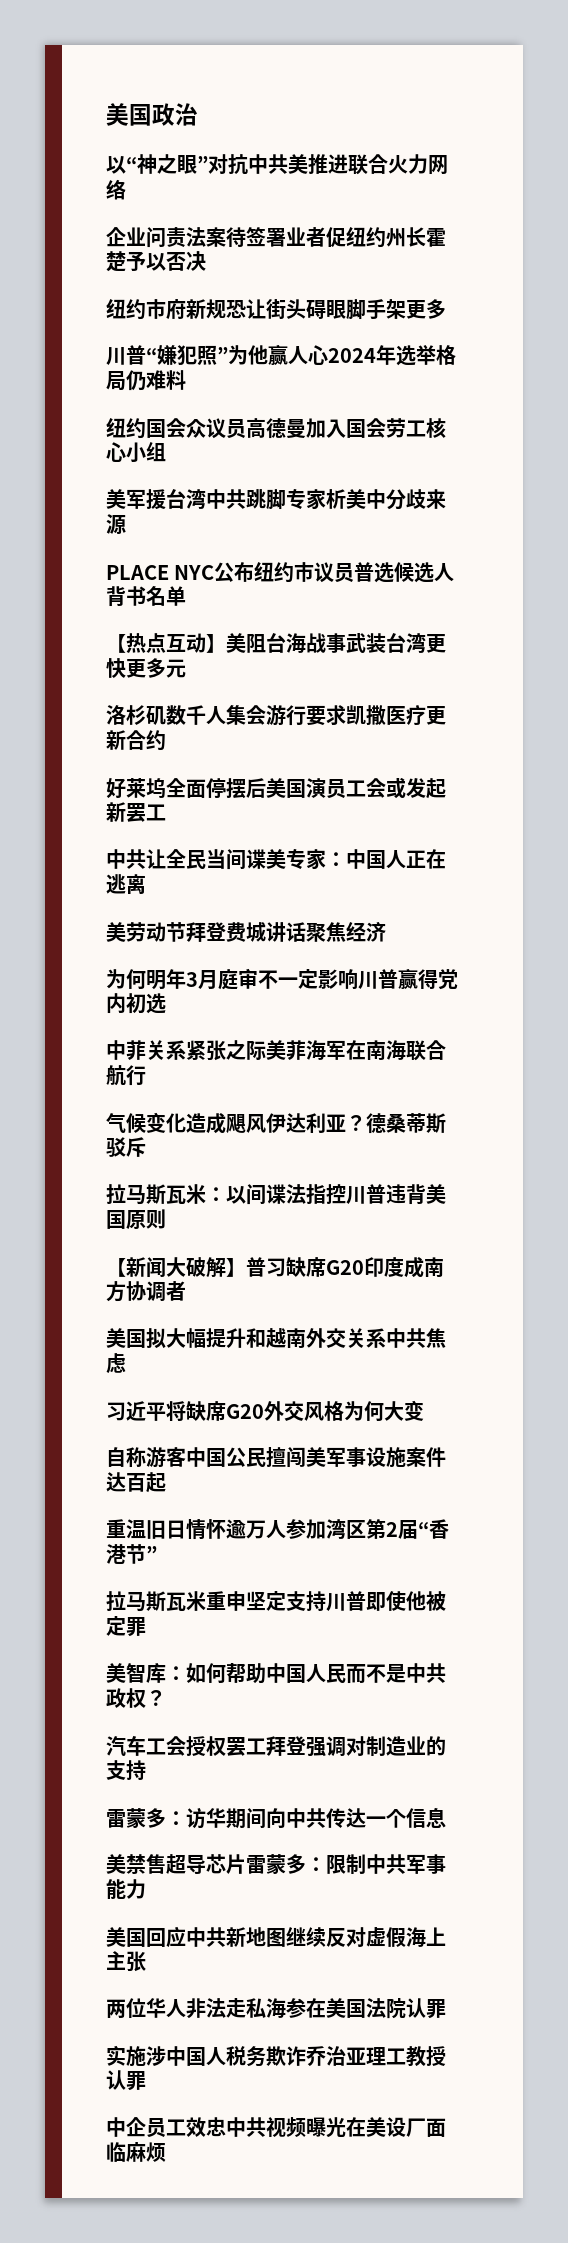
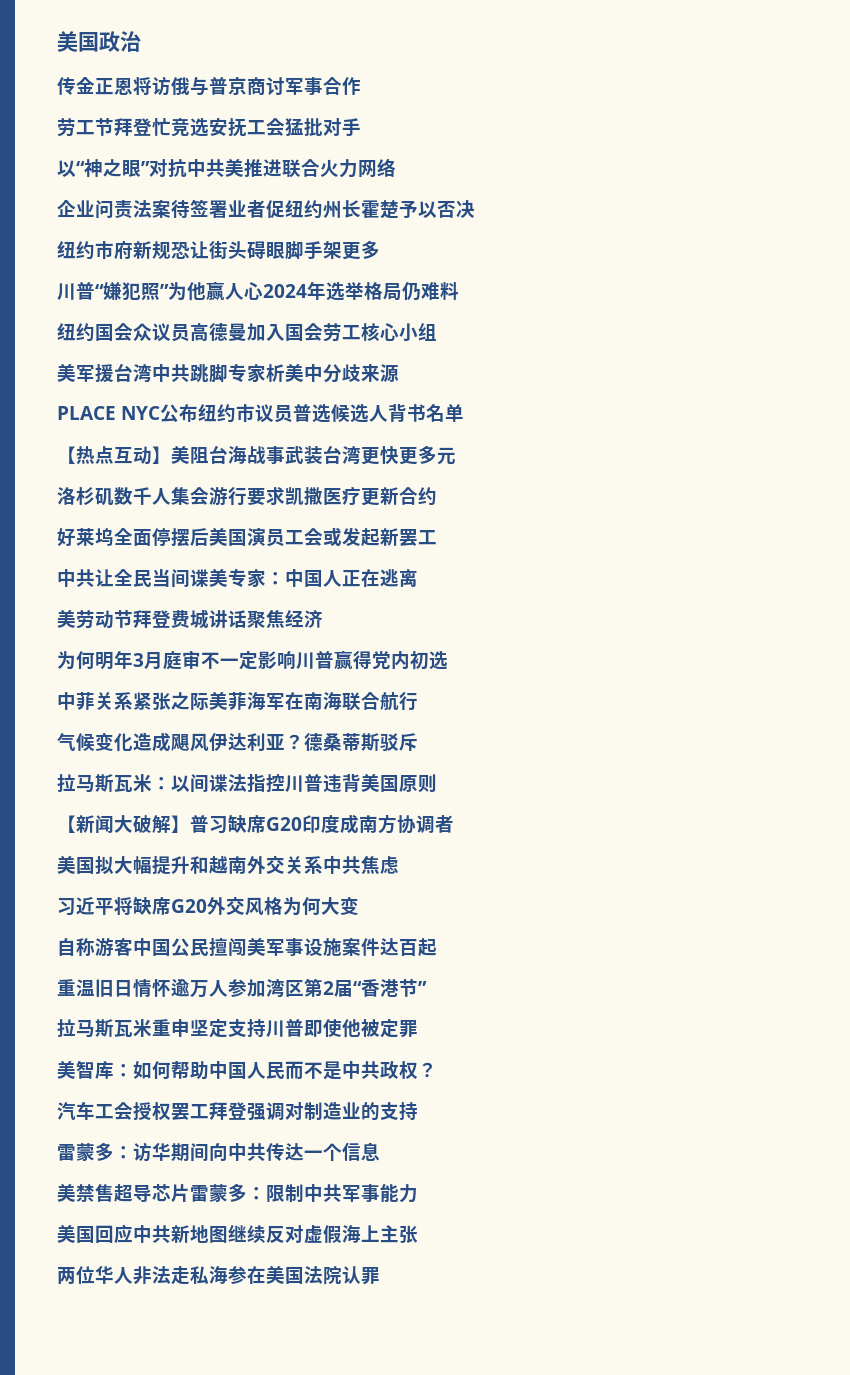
+ 传金正恩将访俄与普京商讨军事合作
+ 劳工节拜登忙竞选安抚工会猛批对手
- 实施涉中国人税务欺诈乔治亚理工教授认罪
- 中企员工效忠中共视频曝光在美设厂面临麻烦

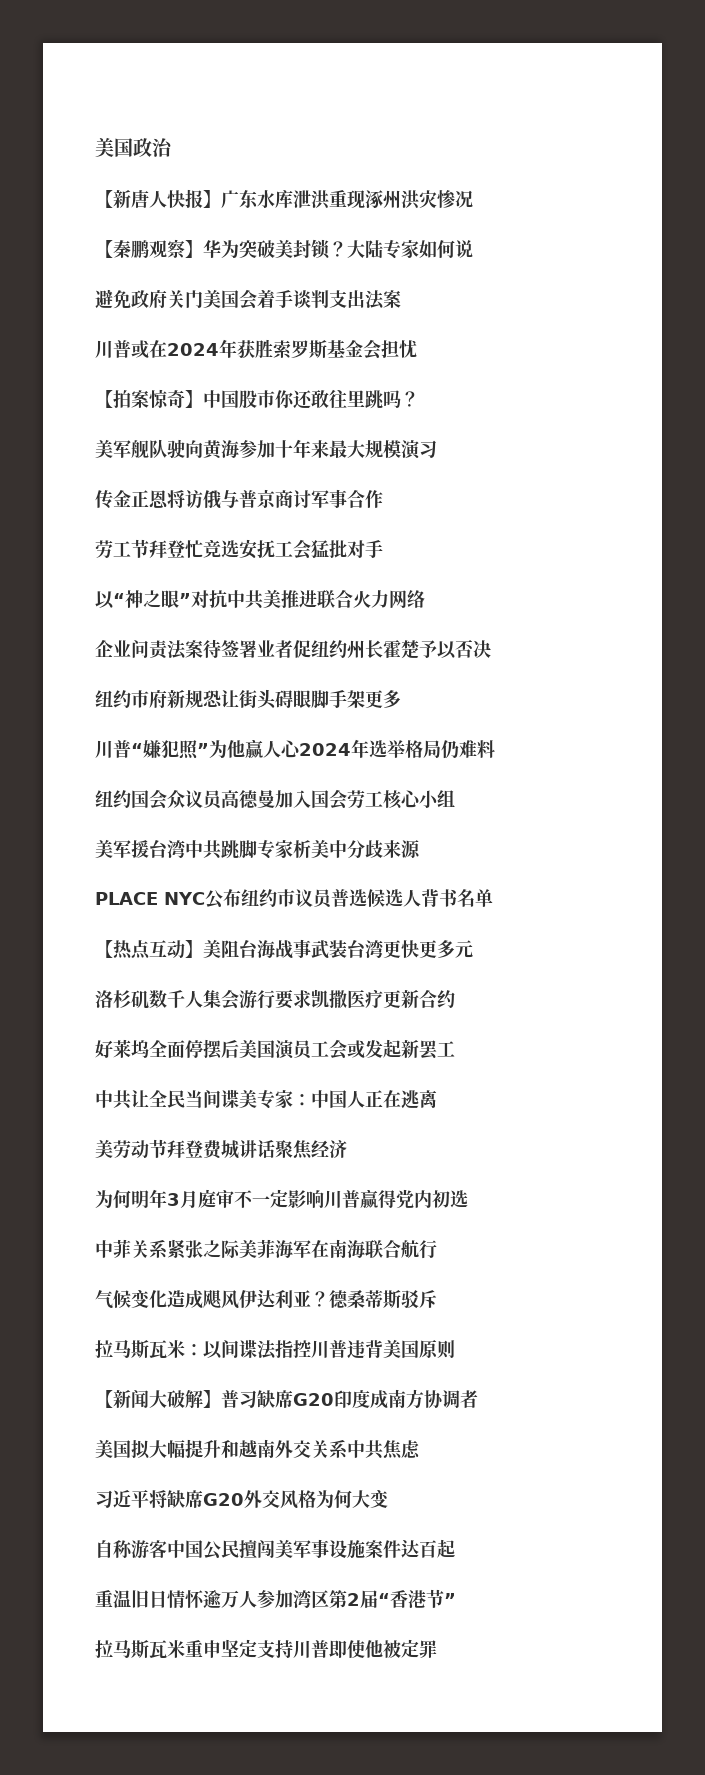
+ 【新唐人快报】广东水库泄洪重现涿州洪灾惨况
+ 【秦鹏观察】华为突破美封锁？大陆专家如何说
+ 避免政府关门美国会着手谈判支出法案
+ 川普或在2024年获胜索罗斯基金会担忧
+ 【拍案惊奇】中国股市你还敢往里跳吗？
+ 美军舰队驶向黄海参加十年来最大规模演习
- 美智库：如何帮助中国人民而不是中共政权？
- 汽车工会授权罢工拜登强调对制造业的支持
- 雷蒙多：访华期间向中共传达一个信息
- 美禁售超导芯片雷蒙多：限制中共军事能力
- 美国回应中共新地图继续反对虚假海上主张
- 两位华人非法走私海参在美国法院认罪

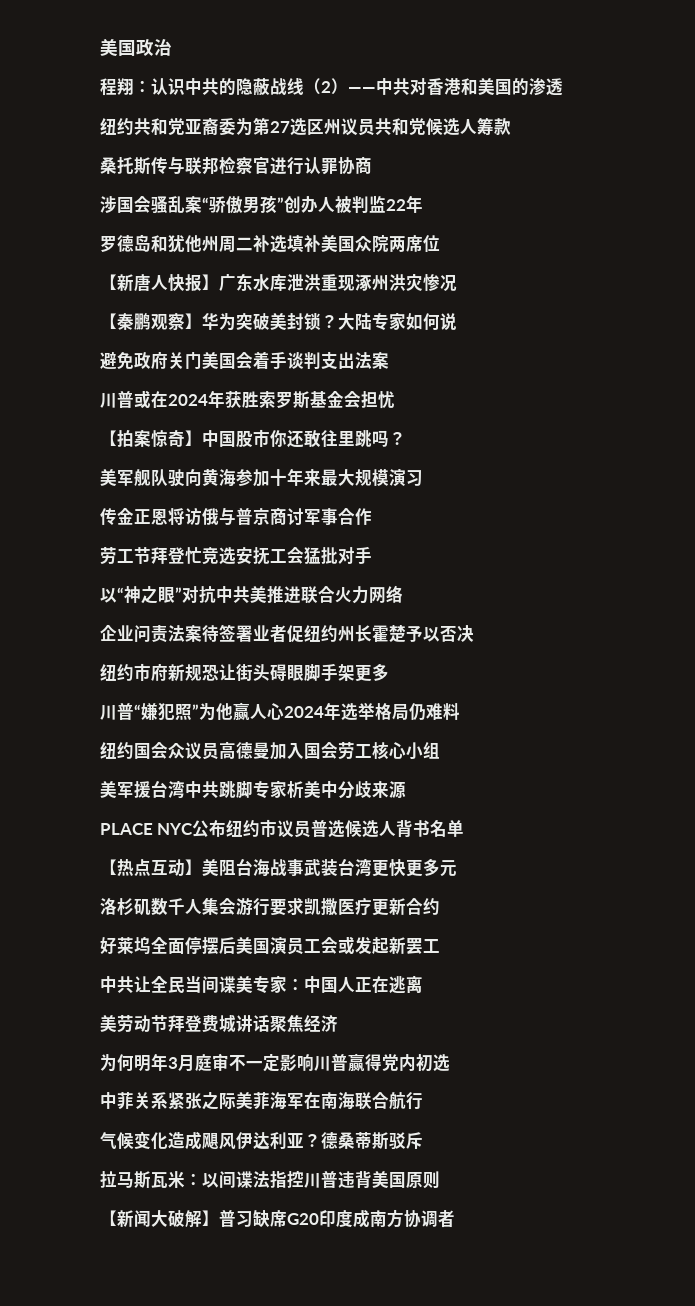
+ 程翔：认识中共的隐蔽战线（2）——中共对香港和美国的渗透
+ 纽约共和党亚裔委为第27选区州议员共和党候选人筹款
+ 桑托斯传与联邦检察官进行认罪协商
+ 涉国会骚乱案“骄傲男孩”创办人被判监22年
+ 罗德岛和犹他州周二补选填补美国众院两席位
- 美国拟大幅提升和越南外交关系中共焦虑
- 习近平将缺席G20外交风格为何大变
- 自称游客中国公民擅闯美军事设施案件达百起
- 重温旧日情怀逾万人参加湾区第2届“香港节”
- 拉马斯瓦米重申坚定支持川普即使他被定罪

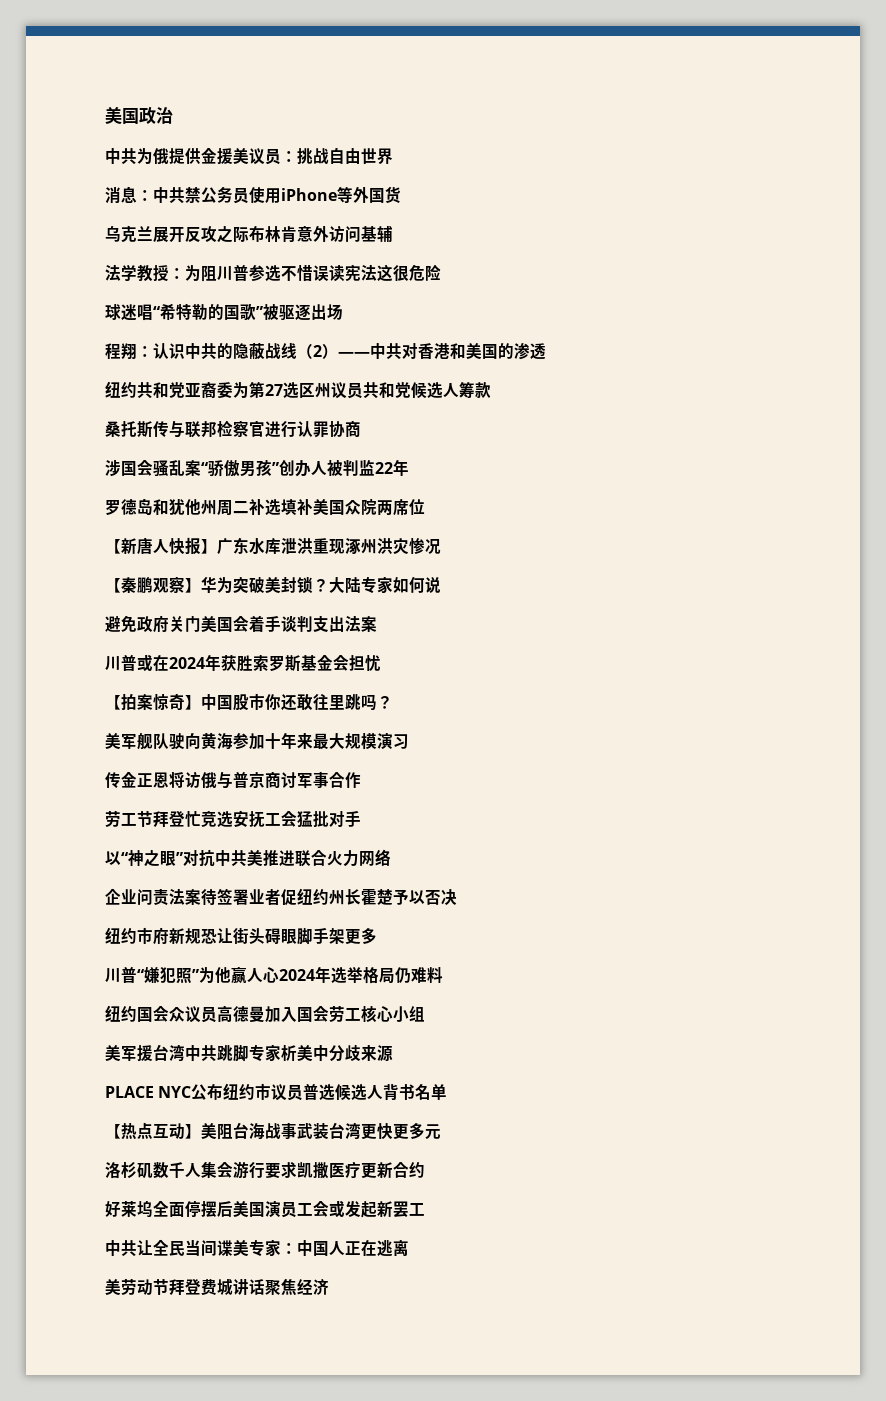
+ 中共为俄提供金援美议员：挑战自由世界
+ 消息：中共禁公务员使用iPhone等外国货
+ 乌克兰展开反攻之际布林肯意外访问基辅
+ 法学教授：为阻川普参选不惜误读宪法这很危险
+ 球迷唱“希特勒的国歌”被驱逐出场
- 为何明年3月庭审不一定影响川普赢得党内初选
- 中菲关系紧张之际美菲海军在南海联合航行
- 气候变化造成飓风伊达利亚？德桑蒂斯驳斥
- 拉马斯瓦米：以间谍法指控川普违背美国原则
- 【新闻大破解】普习缺席G20印度成南方协调者

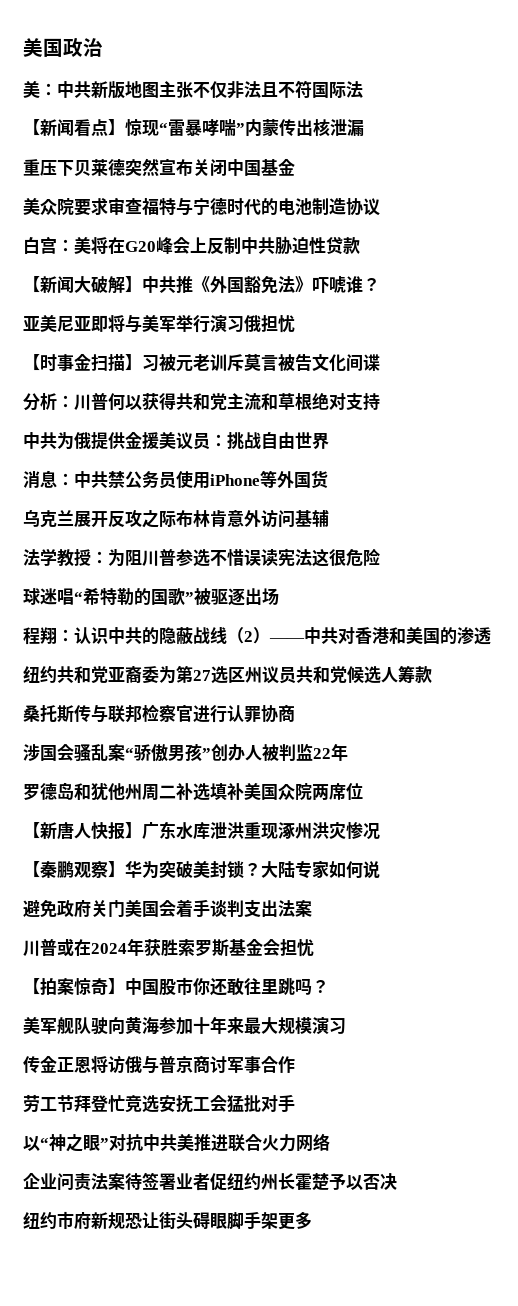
+ 美：中共新版地图主张不仅非法且不符国际法
+ 【新闻看点】惊现“雷暴哮喘”内蒙传出核泄漏
+ 重压下贝莱德突然宣布关闭中国基金
+ 美众院要求审查福特与宁德时代的电池制造协议
+ 白宫：美将在G20峰会上反制中共胁迫性贷款
+ 【新闻大破解】中共推《外国豁免法》吓唬谁？
+ 亚美尼亚即将与美军举行演习俄担忧
+ 【时事金扫描】习被元老训斥莫言被告文化间谍
+ 分析：川普何以获得共和党主流和草根绝对支持
- 川普“嫌犯照”为他赢人心2024年选举格局仍难料
- 纽约国会众议员高德曼加入国会劳工核心小组
- 美军援台湾中共跳脚专家析美中分歧来源
- PLACE NYC公布纽约市议员普选候选人背书名单
- 【热点互动】美阻台海战事武装台湾更快更多元
- 洛杉矶数千人集会游行要求凯撒医疗更新合约
- 好莱坞全面停摆后美国演员工会或发起新罢工
- 中共让全民当间谍美专家：中国人正在逃离
- 美劳动节拜登费城讲话聚焦经济

